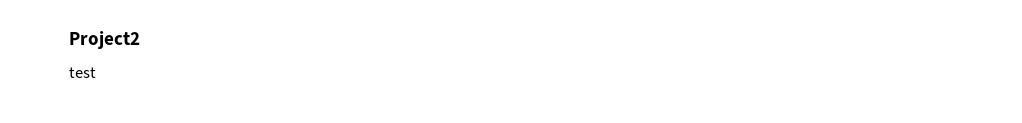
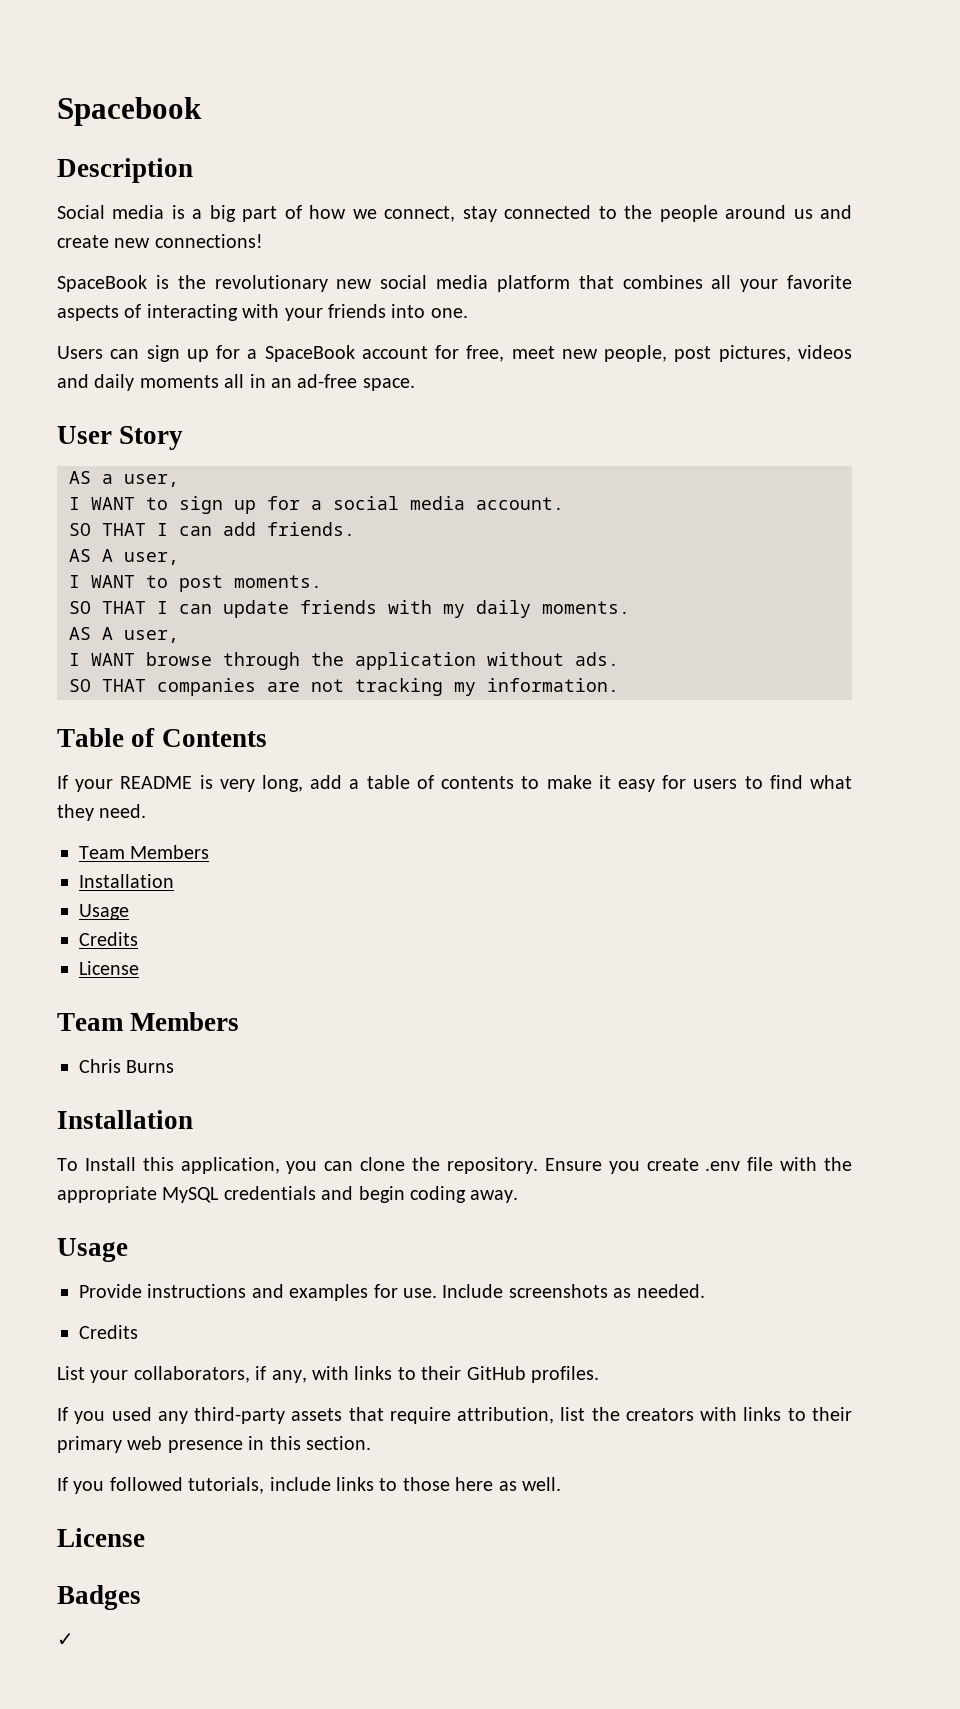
- Project2
- test
+ Spacebook
+ Description
+ Social media is a big part of how we connect, stay connected to the people around us and create new connections!
+ SpaceBook is the revolutionary new social media platform that combines all your favorite aspects of interacting with your friends into one.
+ Users can sign up for a SpaceBook account for free, meet new people, post pictures, videos and daily moments all in an ad-free space.
+ User Story
+ AS a user,
+ I WANT to sign up for a social media account.
+ SO THAT I can add friends.
+ AS A user,
+ I WANT to post moments.
+ SO THAT I can update friends with my daily moments.
+ AS A user,
+ I WANT browse through the application without ads.
+ SO THAT companies are not tracking my information.
+ Table of Contents
+ If your README is very long, add a table of contents to make it easy for users to find what they need.
+ Team Members
+ Installation
+ Usage
+ Credits
+ License
+ Team Members
+ Chris Burns
+ Installation
+ To Install this application, you can clone the repository. Ensure you create .env file with the appropriate MySQL credentials and begin coding away.
+ Usage
+ Provide instructions and examples for use. Include screenshots as needed.
+ Credits
+ List your collaborators, if any, with links to their GitHub profiles.
+ If you used any third-party assets that require attribution, list the creators with links to their primary web presence in this section.
+ If you followed tutorials, include links to those here as well.
+ License
+ Badges
+ ✓

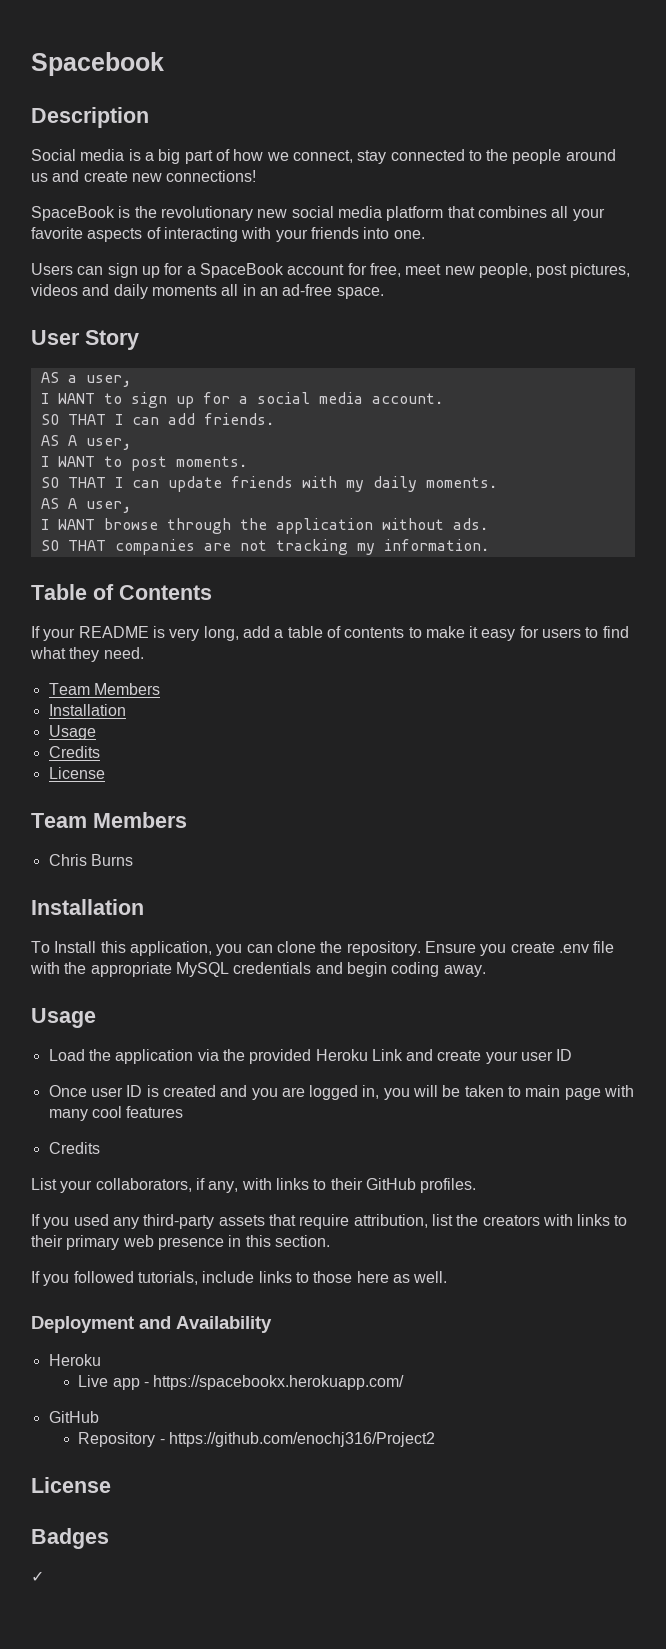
- Provide instructions and examples for use. Include screenshots as needed.
+ Load the application via the provided Heroku Link and create your user ID
+ Once user ID is created and you are logged in, you will be taken to main page with many cool features
+ Deployment and Availability
+ Heroku
+ Live app - https://spacebookx.herokuapp.com/
+ GitHub
+ Repository - https://github.com/enochj316/Project2

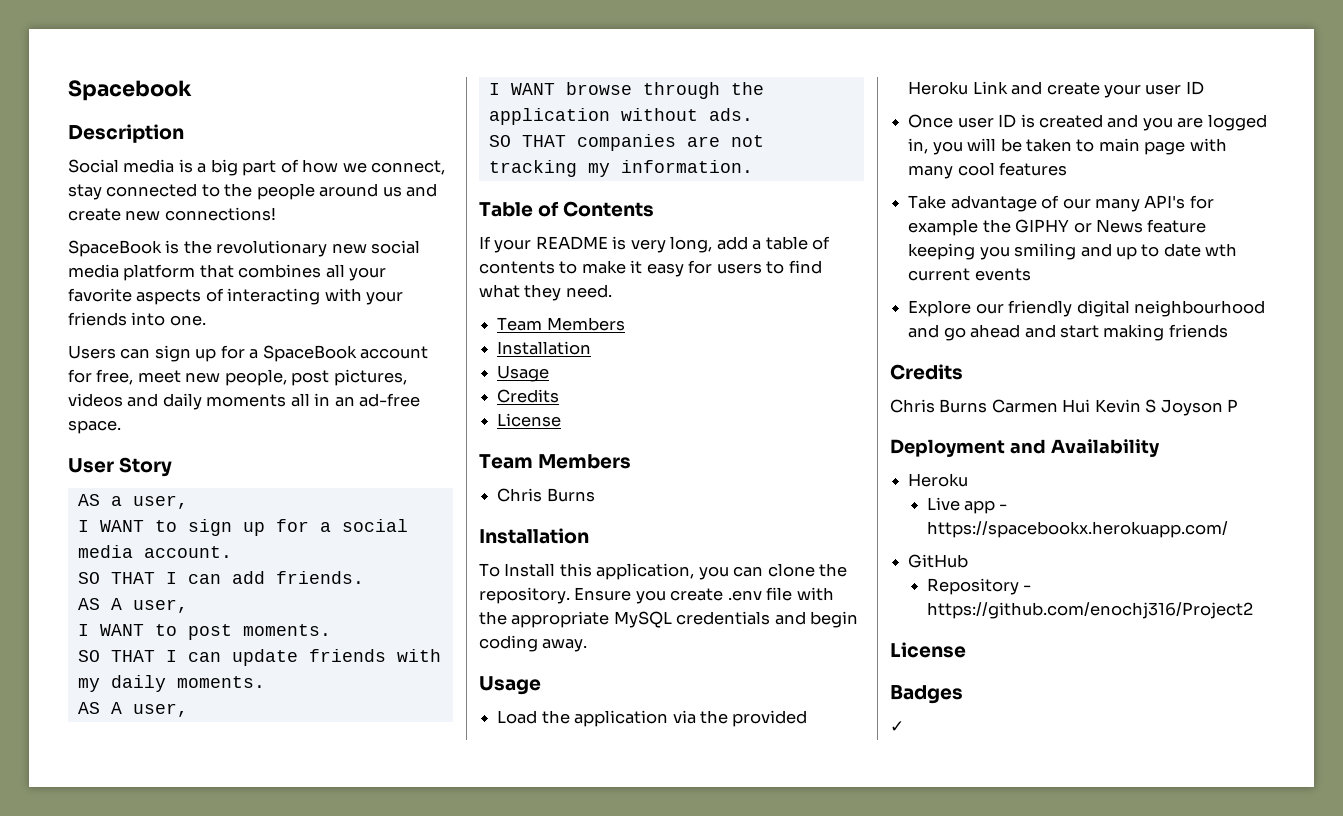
  Once user ID is created and you are logged in, you will be taken to main page with many cool features
+ Take advantage of our many API's for example the GIPHY or News feature keeping you smiling and up to date wth current events
+ Explore our friendly digital neighbourhood and go ahead and start making friends
  Credits
- List your collaborators, if any, with links to their GitHub profiles.
- If you used any third-party assets that require attribution, list the creators with links to their primary web presence in this section.
- If you followed tutorials, include links to those here as well.
+ Chris Burns Carmen Hui Kevin S Joyson P

